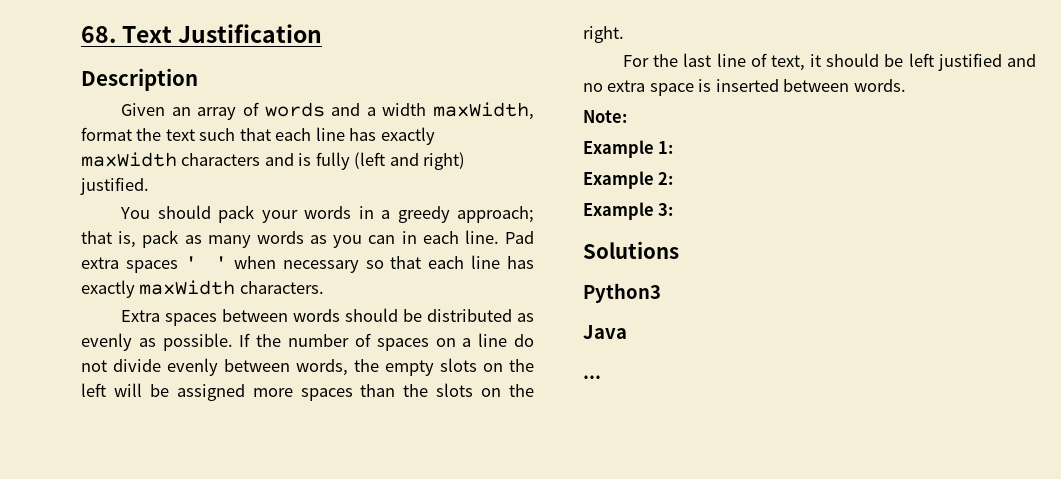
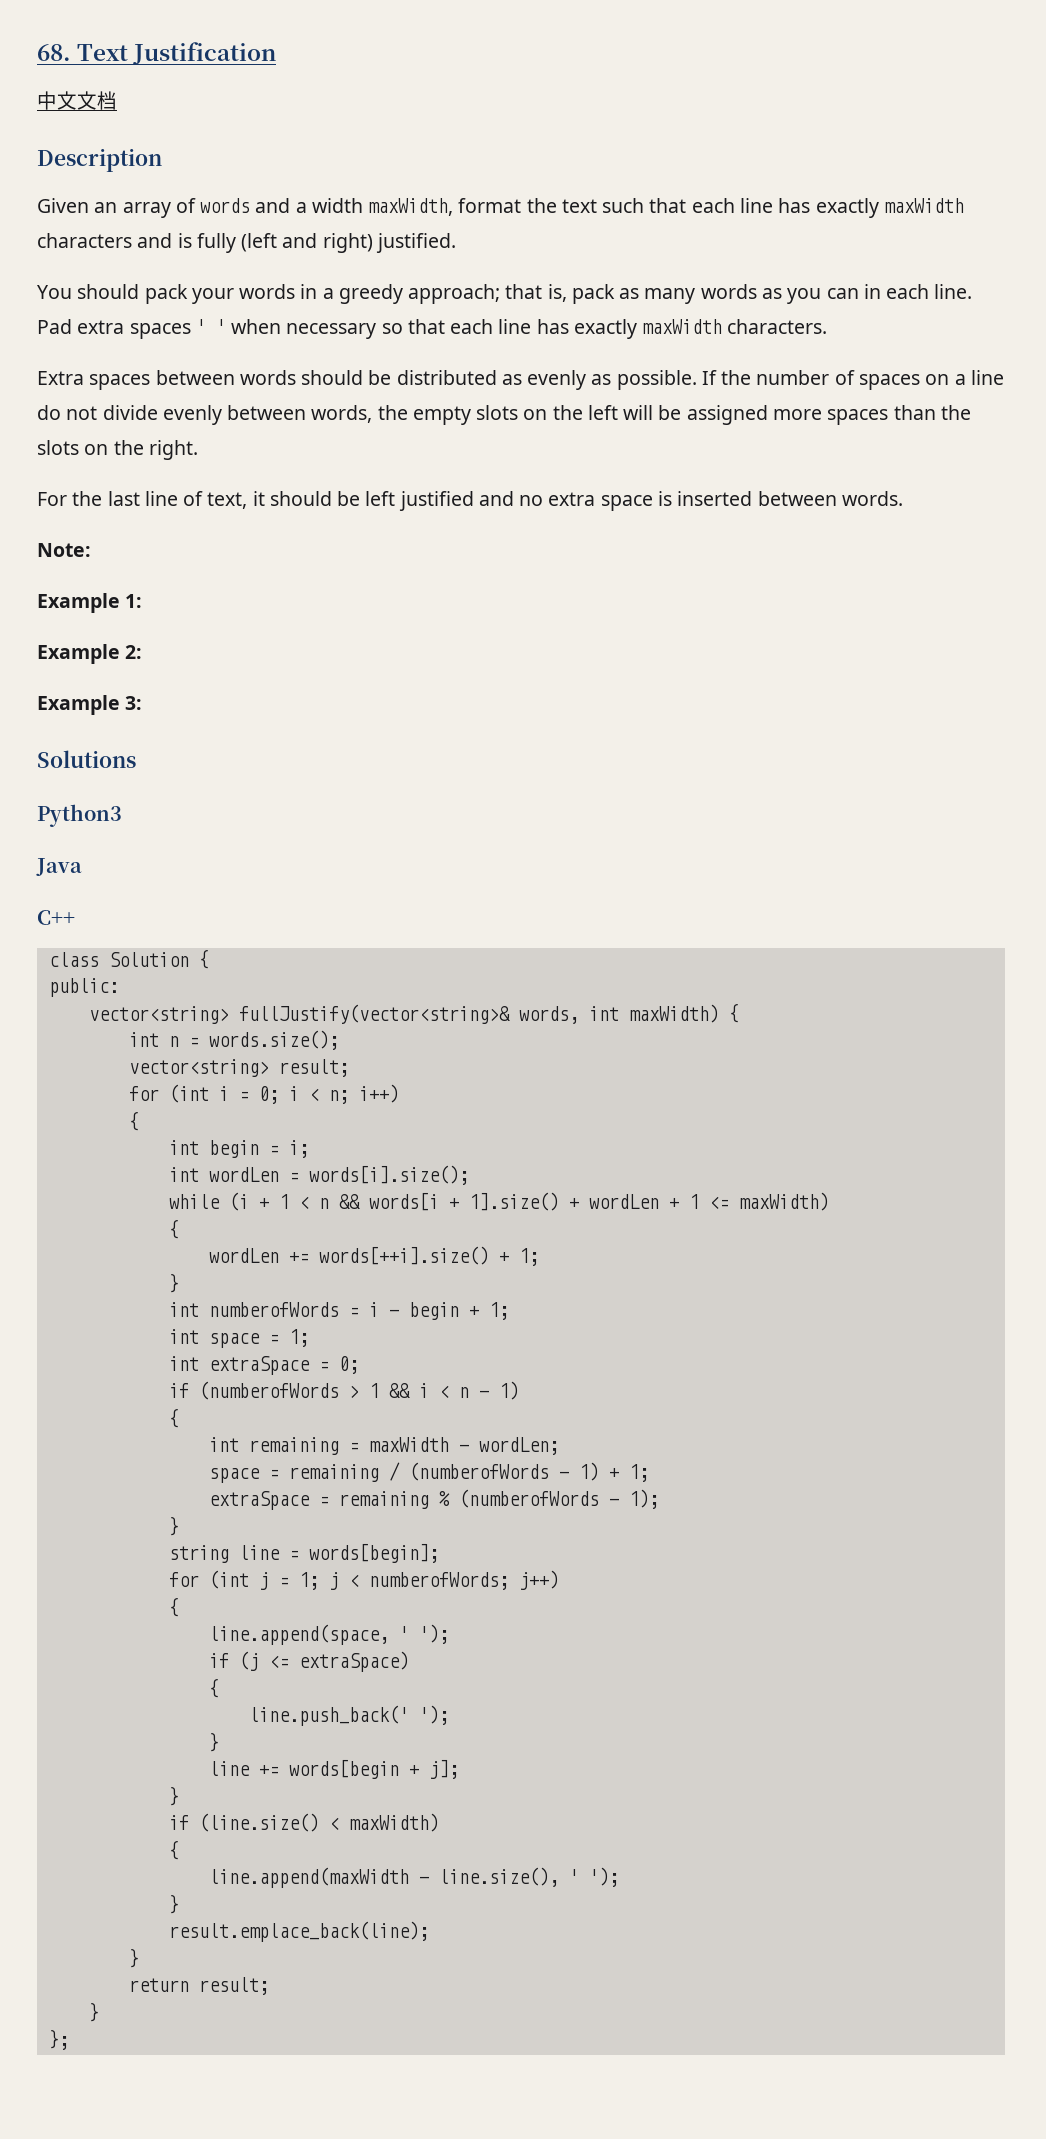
+ 中文文档
- ...
+ C++
+ class Solution {
+ public:
+ vector<string> fullJustify(vector<string>& words, int maxWidth) {
+ int n = words.size();
+ vector<string> result;
+ for (int i = 0; i < n; i++)
+ {
+ int begin = i;
+ int wordLen = words[i].size();
+ while (i + 1 < n && words[i + 1].size() + wordLen + 1 <= maxWidth)
+ {
+ wordLen += words[++i].size() + 1;
+ }
+ int numberofWords = i - begin + 1;
+ int space = 1;
+ int extraSpace = 0;
+ if (numberofWords > 1 && i < n - 1)
+ {
+ int remaining = maxWidth - wordLen;
+ space = remaining / (numberofWords - 1) + 1;
+ extraSpace = remaining % (numberofWords - 1);
+ }
+ string line = words[begin];
+ for (int j = 1; j < numberofWords; j++)
+ {
+ line.append(space, ' ');
+ if (j <= extraSpace)
+ {
+ line.push_back(' ');
+ }
+ line += words[begin + j];
+ }
+ if (line.size() < maxWidth)
+ {
+ line.append(maxWidth - line.size(), ' ');
+ }
+ result.emplace_back(line);
+ }
+ return result;
+ }
+ };

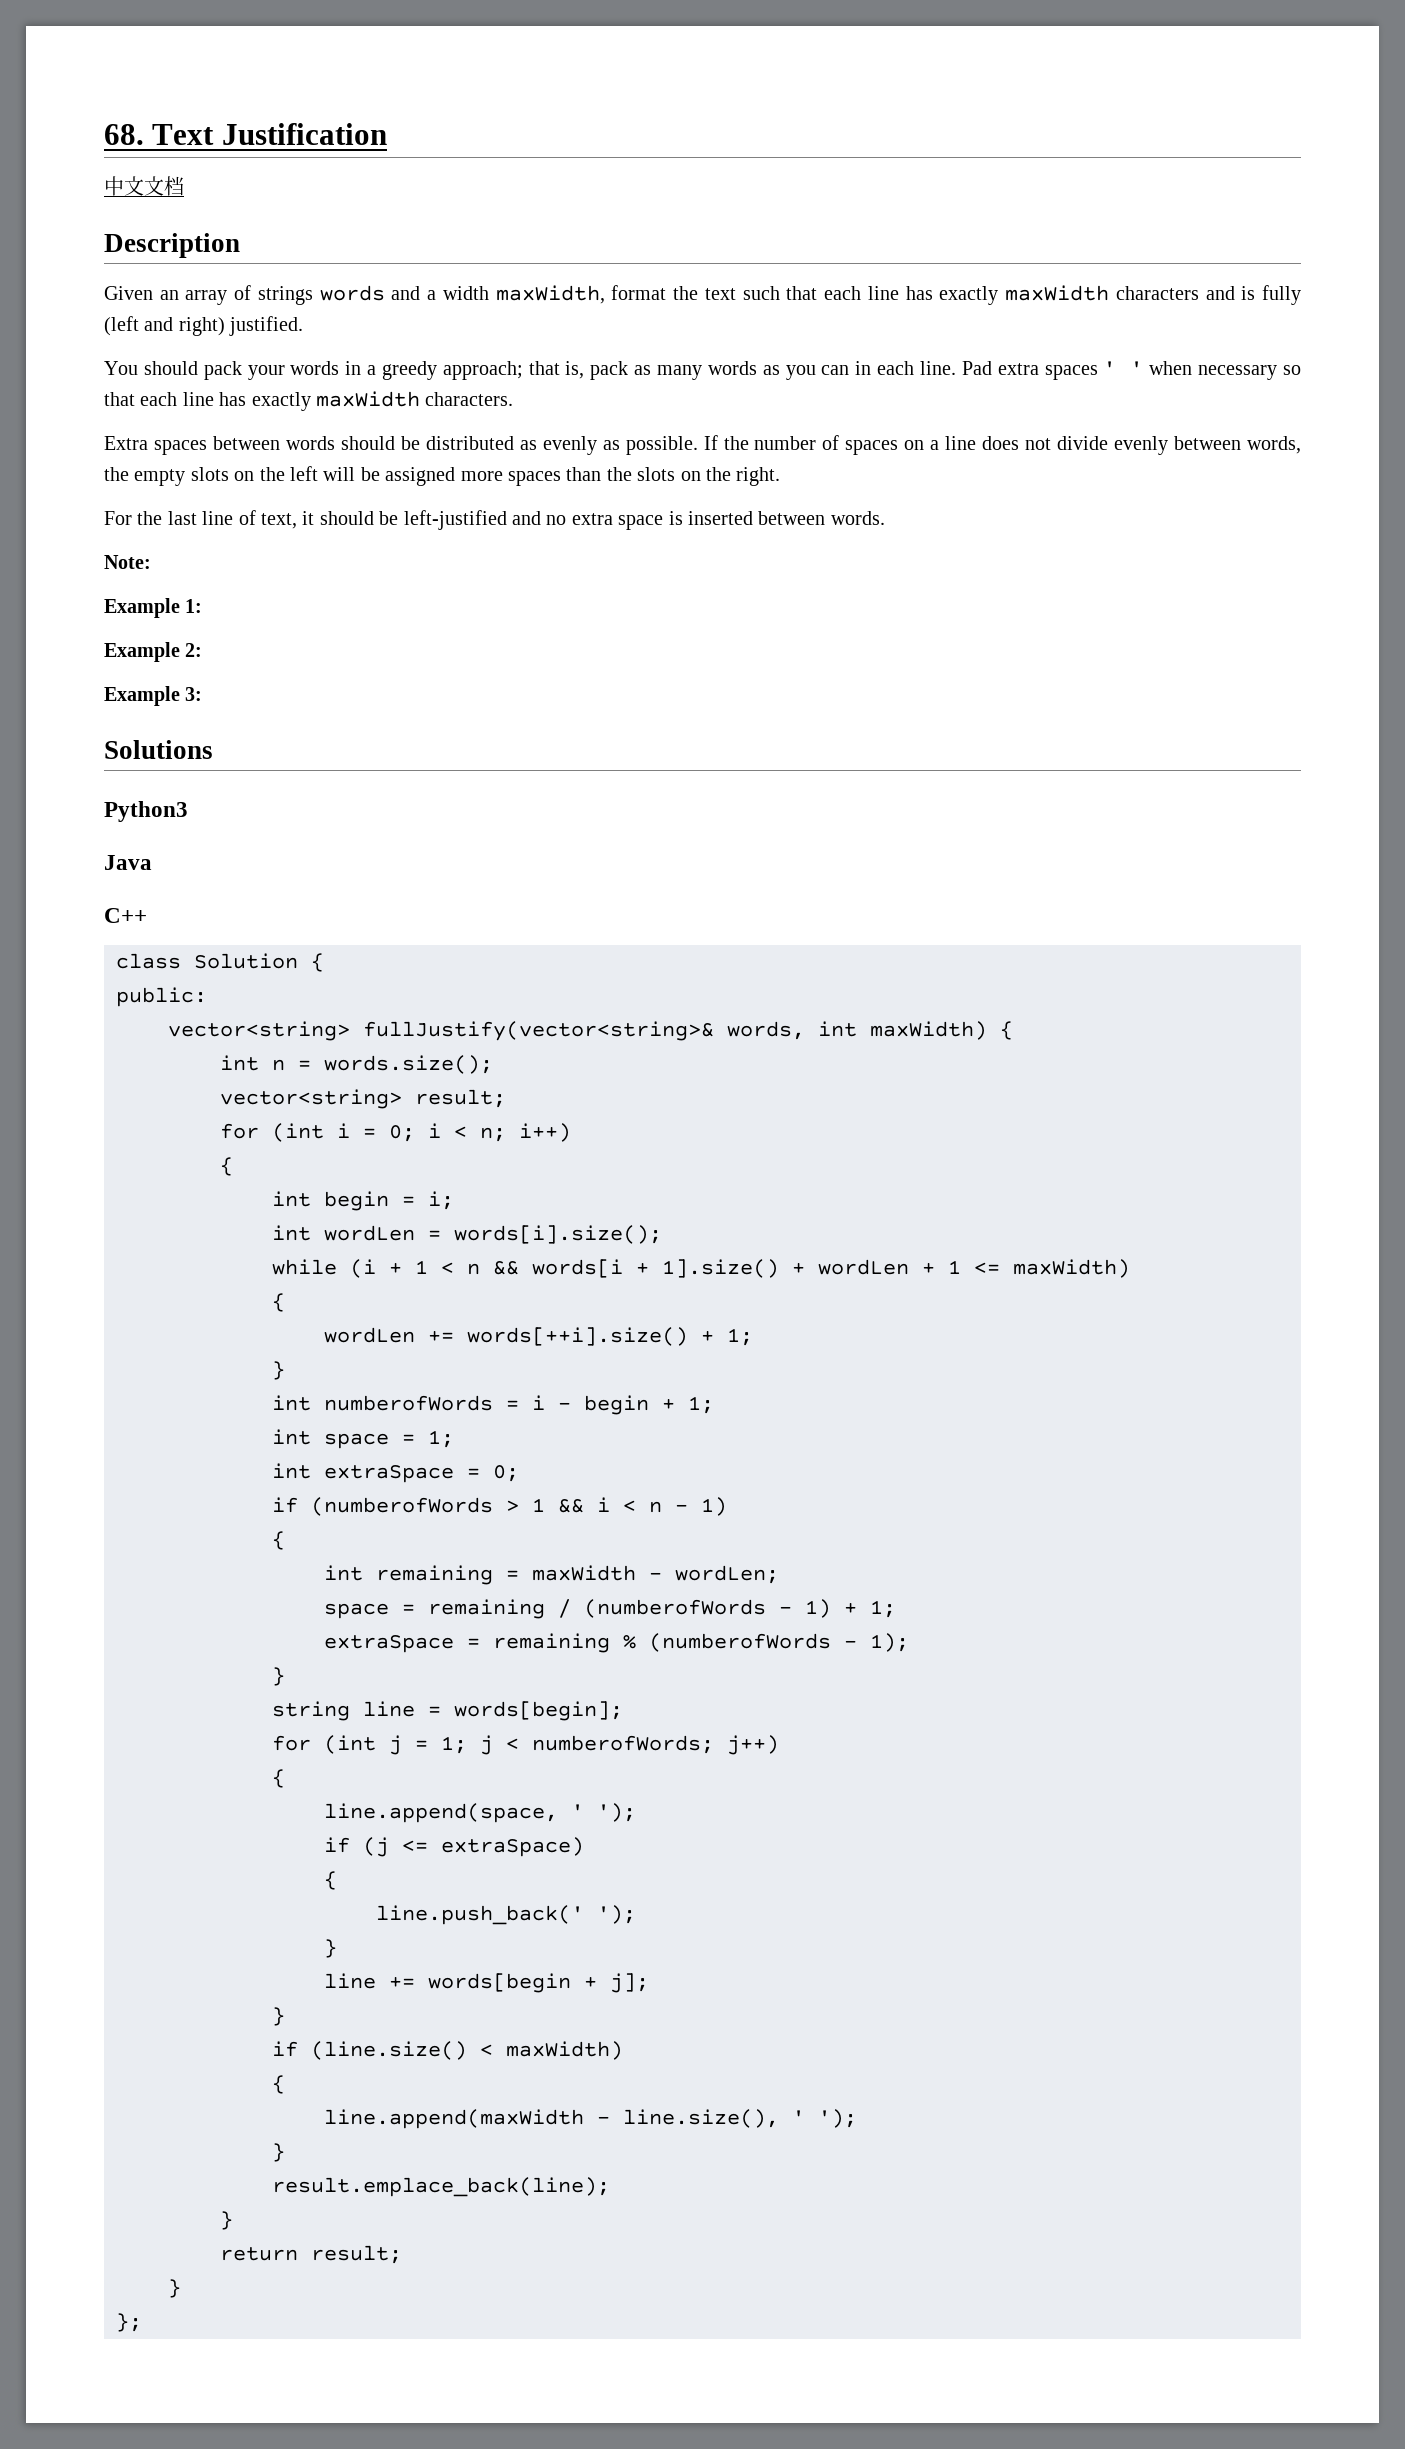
- Given an array of words and a width maxWidth, format the text such that each line has exactly maxWidth characters and is fully (left and right) justified.
+ Given an array of strings words and a width maxWidth, format the text such that each line has exactly maxWidth characters and is fully (left and right) justified.
- If the number of spaces on a line do not divide evenly between words, the empty slots on the left will be assigned more spaces than the slots on the right.
+ If the number of spaces on a line does not divide evenly between words, the empty slots on the left will be assigned more spaces than the slots on the right.
- For the last line of text, it should be left justified and no extra space is inserted between words.
+ For the last line of text, it should be left-justified and no extra space is inserted between words.

